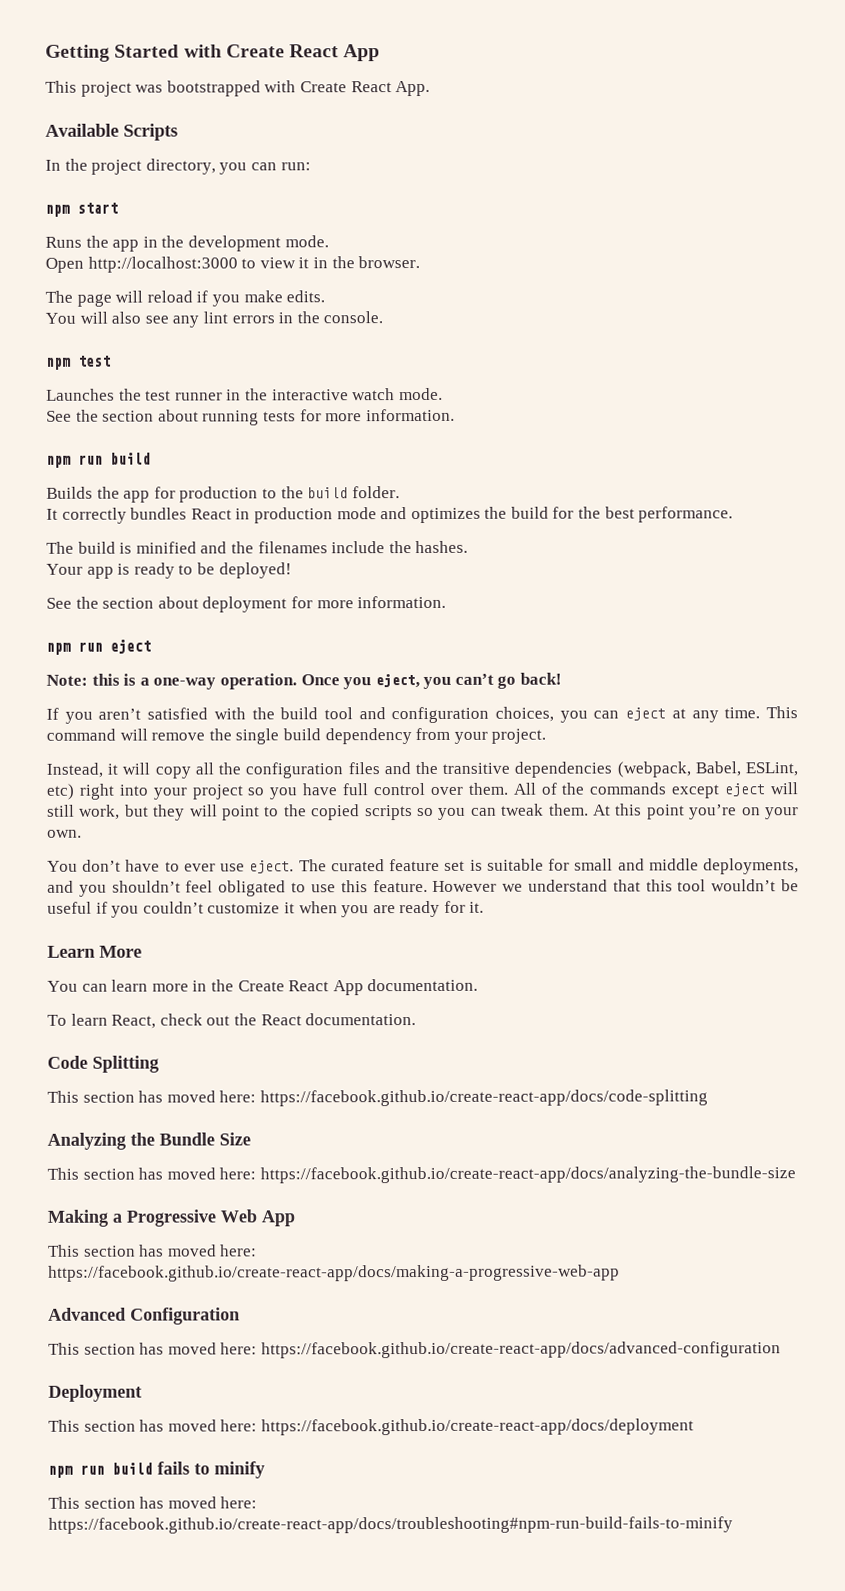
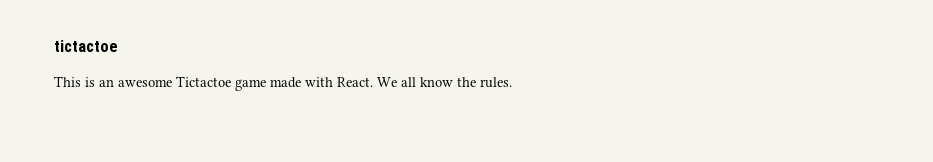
- Getting Started with Create React App
- This project was bootstrapped with Create React App.
- Available Scripts
- In the project directory, you can run:
- npm start
- Runs the app in the development mode.
- Open http://localhost:3000 to view it in the browser.
- The page will reload if you make edits.
- You will also see any lint errors in the console.
- npm test
- Launches the test runner in the interactive watch mode.
- See the section about running tests for more information.
- npm run build
- Builds the app for production to the build folder.
- It correctly bundles React in production mode and optimizes the build for the best performance.
- The build is minified and the filenames include the hashes.
- Your app is ready to be deployed!
- See the section about deployment for more information.
- npm run eject
- Note: this is a one-way operation. Once you eject, you can’t go back!
- If you aren’t satisfied with the build tool and configuration choices, you can eject at any time. This command will remove the single build dependency from your project.
- Instead, it will copy all the configuration files and the transitive dependencies (webpack, Babel, ESLint, etc) right into your project so you have full control over them. All of the commands except eject will still work, but they will point to the copied scripts so you can tweak them. At this point you’re on your own.
- You don’t have to ever use eject. The curated feature set is suitable for small and middle deployments, and you shouldn’t feel obligated to use this feature. However we understand that this tool wouldn’t be useful if you couldn’t customize it when you are ready for it.
- Learn More
- You can learn more in the Create React App documentation.
- To learn React, check out the React documentation.
- Code Splitting
- This section has moved here: https://facebook.github.io/create-react-app/docs/code-splitting
- Analyzing the Bundle Size
- This section has moved here: https://facebook.github.io/create-react-app/docs/analyzing-the-bundle-size
- Making a Progressive Web App
- This section has moved here: https://facebook.github.io/create-react-app/docs/making-a-progressive-web-app
- Advanced Configuration
- This section has moved here: https://facebook.github.io/create-react-app/docs/advanced-configuration
- Deployment
- This section has moved here: https://facebook.github.io/create-react-app/docs/deployment
- npm run build fails to minify
- This section has moved here: https://facebook.github.io/create-react-app/docs/troubleshooting#npm-run-build-fails-to-minify
+ tictactoe
+ This is an awesome Tictactoe game made with React. We all know the rules.

